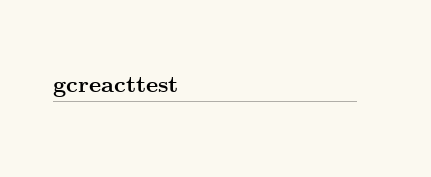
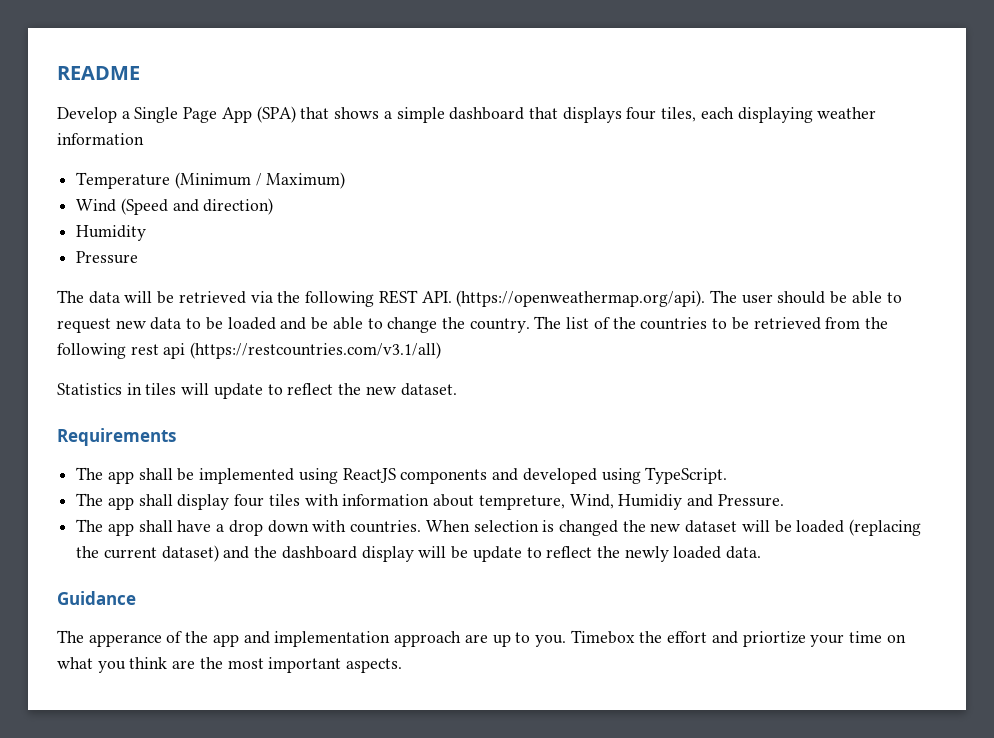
- gcreacttest
+ README
+ Develop a Single Page App (SPA) that shows a simple dashboard that displays four tiles, each displaying weather information
+ Temperature (Minimum / Maximum)
+ Wind (Speed and direction)
+ Humidity
+ Pressure
+ The data will be retrieved via the following REST API. (https://openweathermap.org/api). The user should be able to request new data to be loaded and be able to change the country. The list of the countries to be retrieved from the following rest api (https://restcountries.com/v3.1/all)
+ Statistics in tiles will update to reflect the new dataset.
+ Requirements
+ The app shall be implemented using ReactJS components and developed using TypeScript.
+ The app shall display four tiles with information about tempreture, Wind, Humidiy and Pressure.
+ The app shall have a drop down with countries. When selection is changed the new dataset will be loaded (replacing the current dataset) and the dashboard display will be update to reflect the newly loaded data.
+ Guidance
+ The apperance of the app and implementation approach are up to you. Timebox the effort and priortize your time on what you think are the most important aspects.

